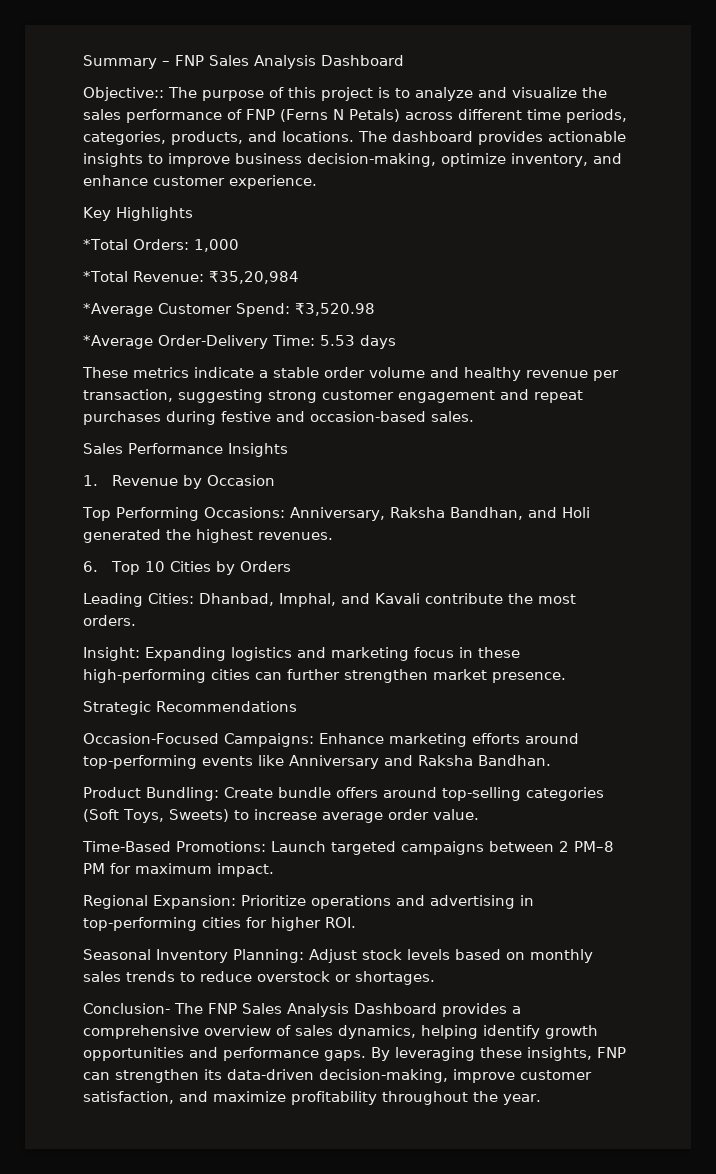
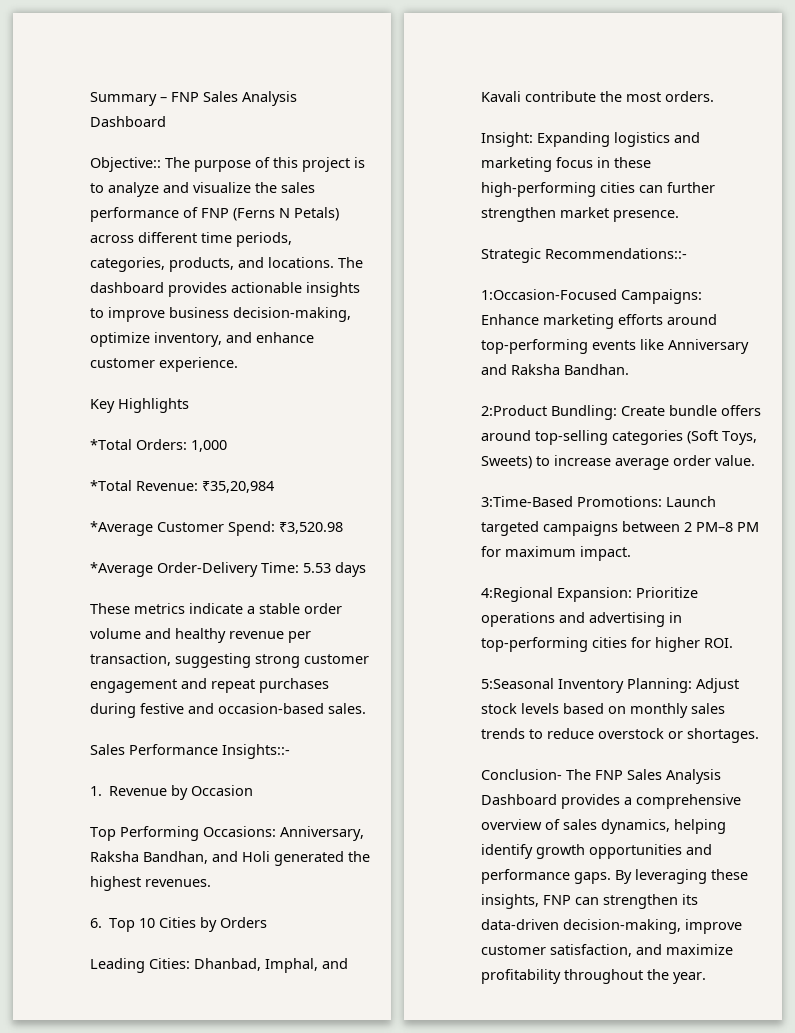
- Sales Performance Insights
+ Sales Performance Insights::-
- Strategic Recommendations
- Occasion-Focused Campaigns: Enhance marketing efforts around top-performing events like Anniversary and Raksha Bandhan.
+ Strategic Recommendations::-
+ 1:Occasion-Focused Campaigns: Enhance marketing efforts around top-performing events like Anniversary and Raksha Bandhan.
- Product Bundling: Create bundle offers around top-selling categories (Soft Toys, Sweets) to increase average order value.
+ 2:Product Bundling: Create bundle offers around top-selling categories (Soft Toys, Sweets) to increase average order value.
- Time-Based Promotions: Launch targeted campaigns between 2 PM–8 PM for maximum impact.
+ 3:Time-Based Promotions: Launch targeted campaigns between 2 PM–8 PM for maximum impact.
- Regional Expansion: Prioritize operations and advertising in top-performing cities for higher ROI.
+ 4:Regional Expansion: Prioritize operations and advertising in top-performing cities for higher ROI.
- Seasonal Inventory Planning: Adjust stock levels based on monthly sales trends to reduce overstock or shortages.
+ 5:Seasonal Inventory Planning: Adjust stock levels based on monthly sales trends to reduce overstock or shortages.

